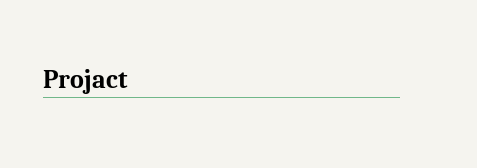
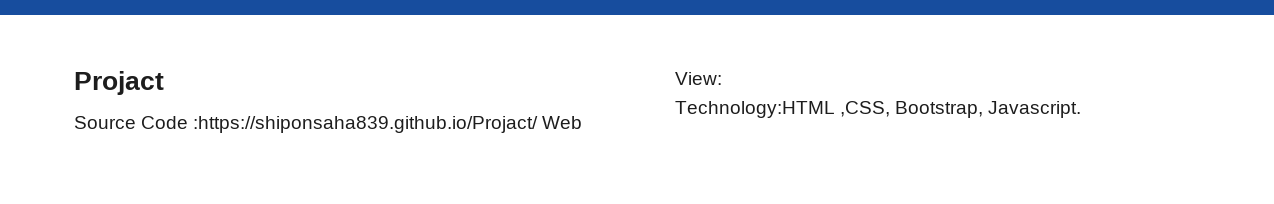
+ Source Code :https://shiponsaha839.github.io/Projact/ Web View:
+ Technology:HTML ,CSS, Bootstrap, Javascript.

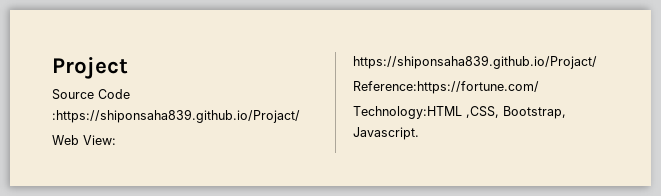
- Projact
+ Project
- Source Code :https://shiponsaha839.github.io/Projact/ Web View:
+ Source Code :https://shiponsaha839.github.io/Projact/
+ Web View: https://shiponsaha839.github.io/Projact/
+ Reference:https://fortune.com/

